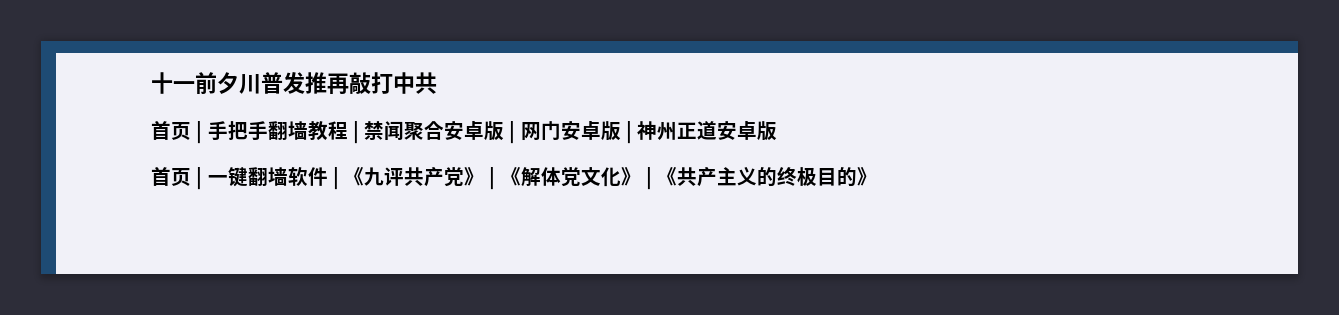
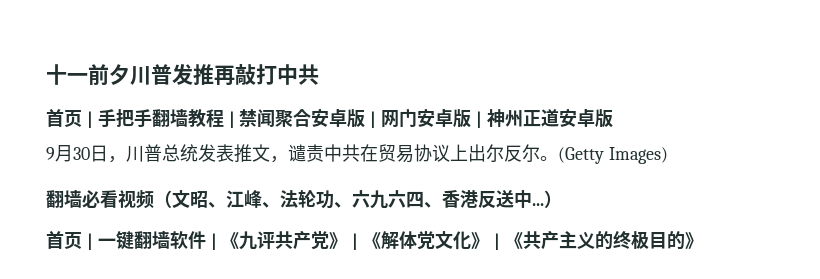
+ 9月30日，川普总统发表推文，谴责中共在贸易协议上出尔反尔。(Getty Images)
+ 翻墙必看视频（文昭、江峰、法轮功、六九六四、香港反送中...）

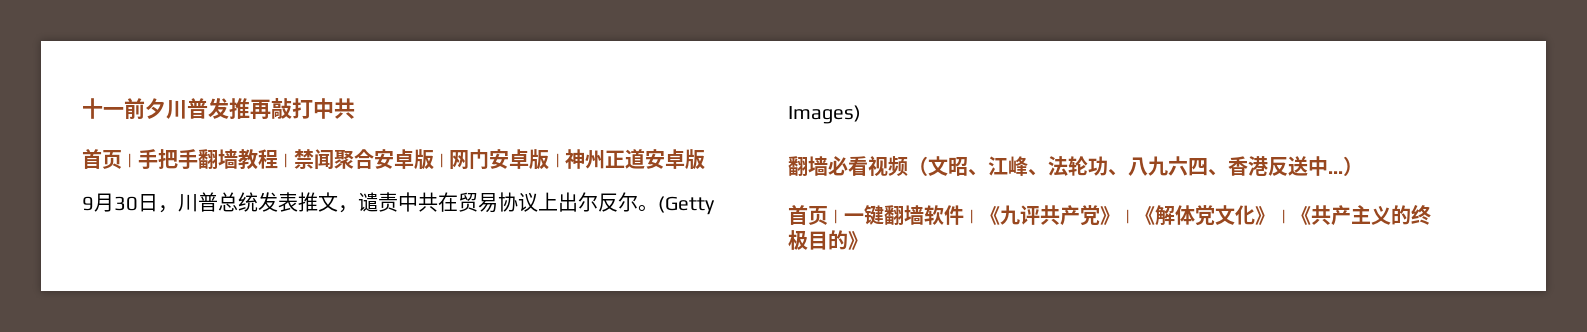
- 翻墙必看视频（文昭、江峰、法轮功、六九六四、香港反送中...）
+ 翻墙必看视频（文昭、江峰、法轮功、八九六四、香港反送中...）

